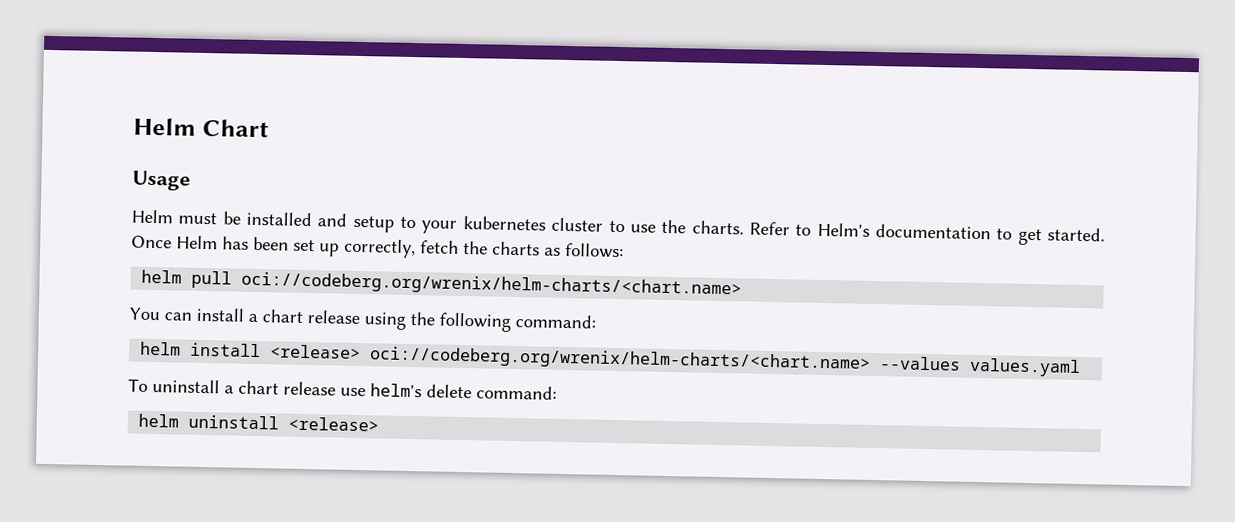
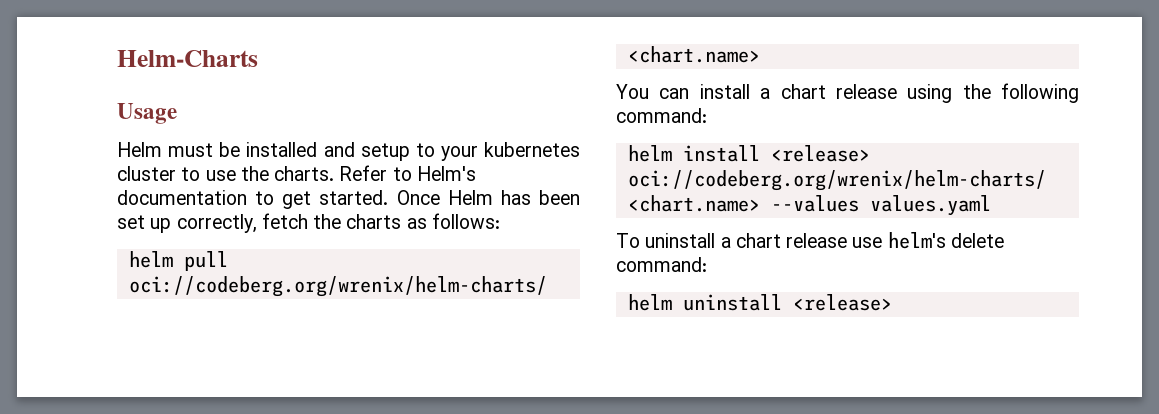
- Helm Chart
+ Helm-Charts

